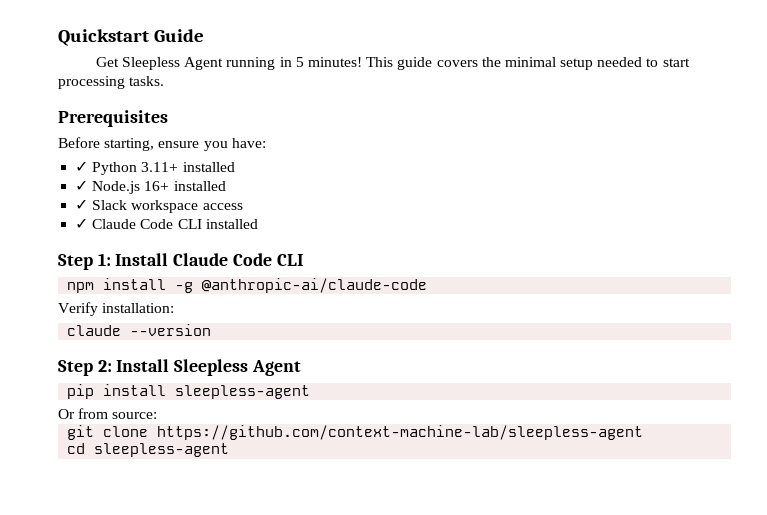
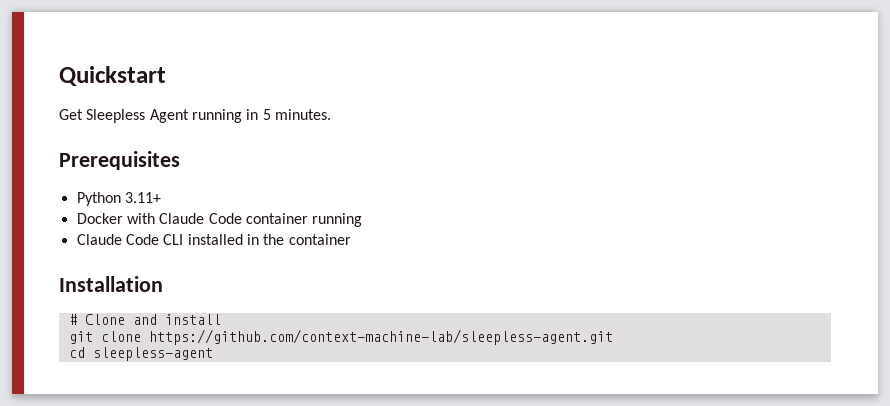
- Quickstart Guide
+ Quickstart
- Get Sleepless Agent running in 5 minutes! This guide covers the minimal setup needed to start processing tasks.
+ Get Sleepless Agent running in 5 minutes.
  Prerequisites
- Before starting, ensure you have:
- ✓ Python 3.11+ installed
- ✓ Node.js 16+ installed
- ✓ Slack workspace access
- ✓ Claude Code CLI installed
- Step 1: Install Claude Code CLI
- npm install -g @anthropic-ai/claude-code
- Verify installation:
- claude --version
- Step 2: Install Sleepless Agent
- pip install sleepless-agent
- Or from source:
+ Python 3.11+
+ Docker with Claude Code container running
+ Claude Code CLI installed in the container
+ Installation
+ # Clone and install
- git clone https://github.com/context-machine-lab/sleepless-agent
+ git clone https://github.com/context-machine-lab/sleepless-agent.git

